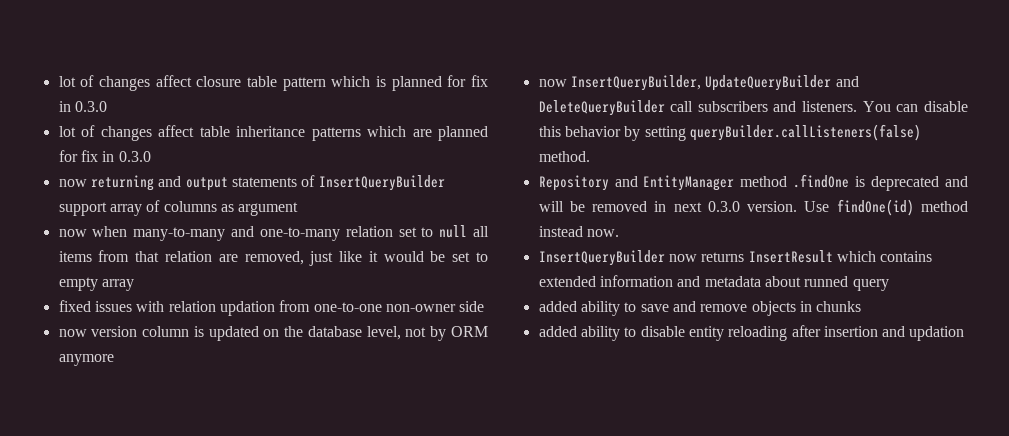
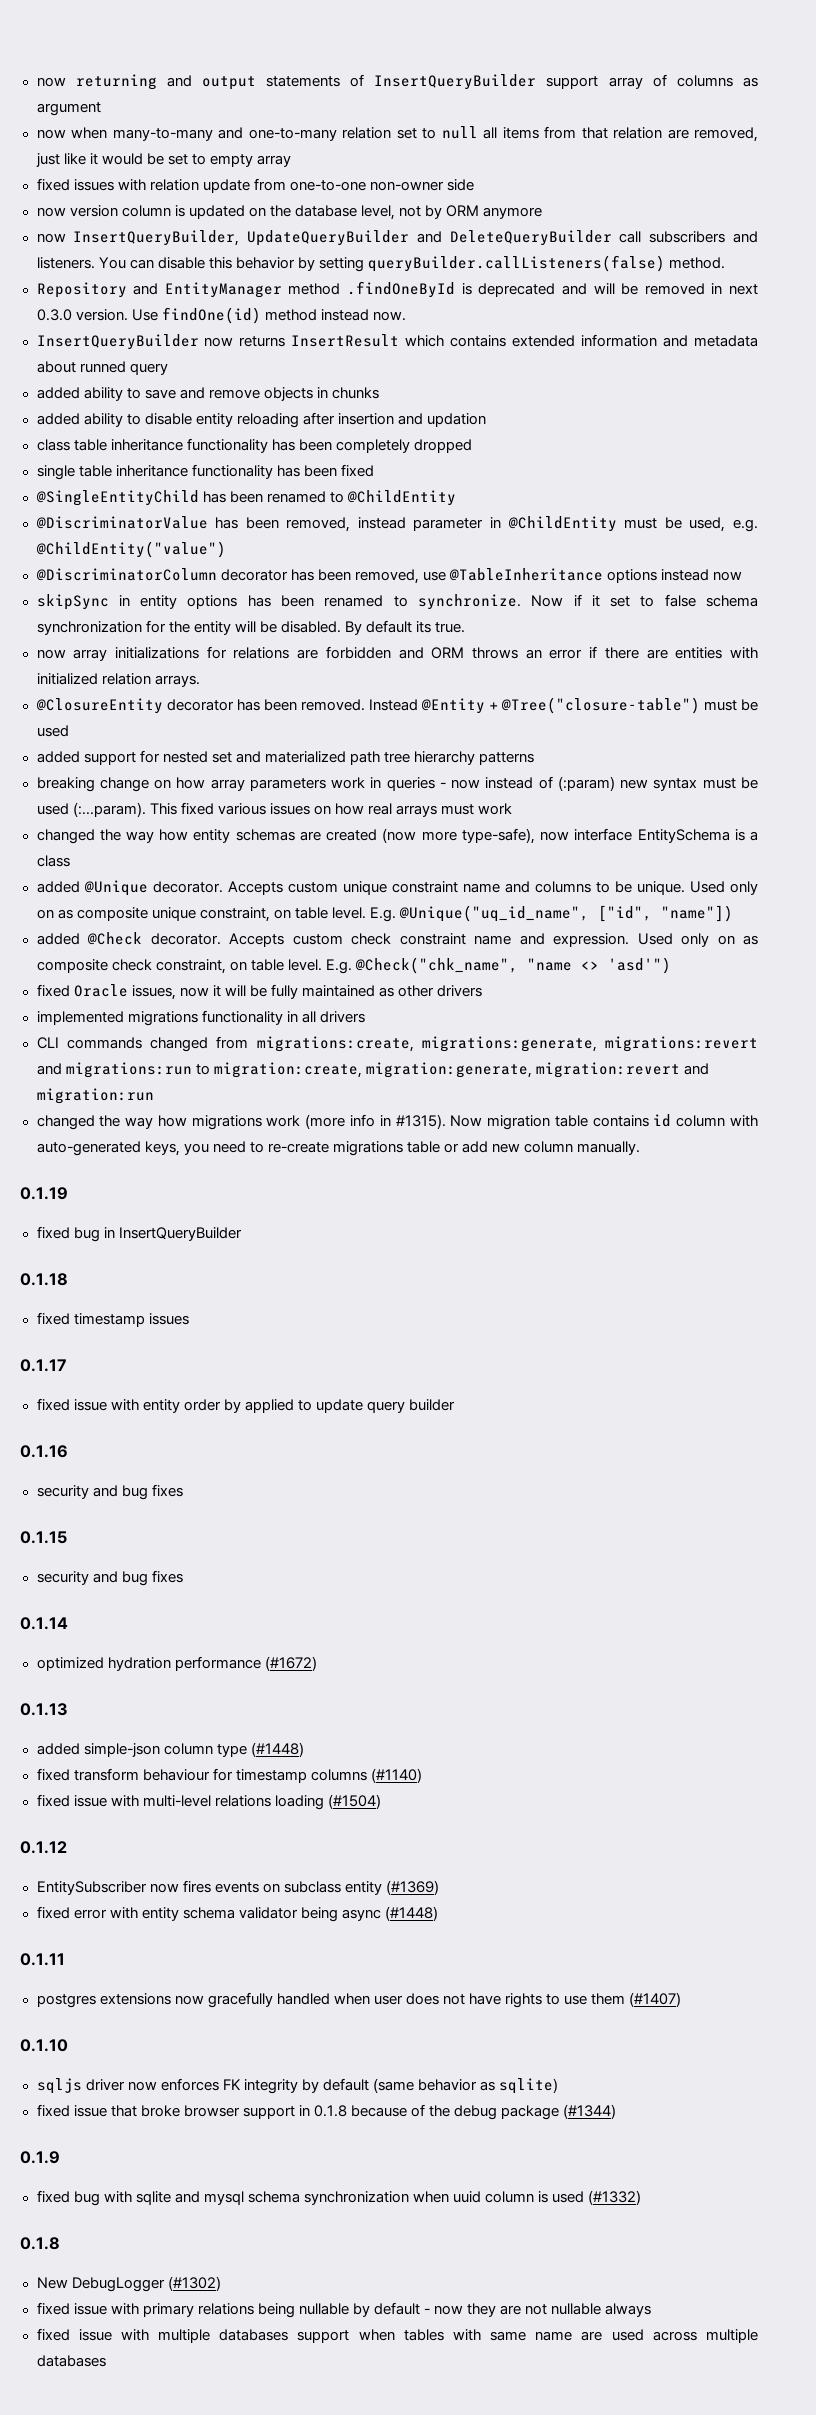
- lot of changes affect closure table pattern which is planned for fix in 0.3.0
- lot of changes affect table inheritance patterns which are planned for fix in 0.3.0
- fixed issues with relation updation from one-to-one non-owner side
+ fixed issues with relation update from one-to-one non-owner side
- Repository and EntityManager method .findOne is deprecated and will be removed in next 0.3.0 version.
+ Repository and EntityManager method .findOneById is deprecated and will be removed in next 0.3.0 version.
+ class table inheritance functionality has been completely dropped
+ single table inheritance functionality has been fixed
+ @SingleEntityChild has been renamed to @ChildEntity
+ @DiscriminatorValue has been removed, instead parameter in @ChildEntity must be used, e.g. @ChildEntity("value")
+ @DiscriminatorColumn decorator has been removed, use @TableInheritance options instead now
+ skipSync in entity options has been renamed to synchronize. Now if it set to false schema synchronization for the entity will be disabled. By default its true.
+ now array initializations for relations are forbidden and ORM throws an error if there are entities with initialized relation arrays.
+ @ClosureEntity decorator has been removed. Instead @Entity + @Tree("closure-table") must be used
+ added support for nested set and materialized path tree hierarchy patterns
+ breaking change on how array parameters work in queries - now instead of (:param) new syntax must be used (:...param). This fixed various issues on how real arrays must work
+ changed the way how entity schemas are created (now more type-safe), now interface EntitySchema is a class
+ added @Unique decorator. Accepts custom unique constraint name and columns to be unique. Used only on as composite unique constraint, on table level. E.g. @Unique("uq_id_name", ["id", "name"])
+ added @Check decorator. Accepts custom check constraint name and expression. Used only on as composite check constraint, on table level. E.g. @Check("chk_name", "name <> 'asd'")
+ fixed Oracle issues, now it will be fully maintained as other drivers
+ implemented migrations functionality in all drivers
+ CLI commands changed from migrations:create, migrations:generate, migrations:revert and migrations:run to migration:create, migration:generate, migration:revert and migration:run
+ changed the way how migrations work (more info in #1315). Now migration table contains id column with auto-generated keys, you need to re-create migrations table or add new column manually.
+ 0.1.19
+ fixed bug in InsertQueryBuilder
+ 0.1.18
+ fixed timestamp issues
+ 0.1.17
+ fixed issue with entity order by applied to update query builder
+ 0.1.16
+ security and bug fixes
+ 0.1.15
+ security and bug fixes
+ 0.1.14
+ optimized hydration performance (#1672)
+ 0.1.13
+ added simple-json column type (#1448)
+ fixed transform behaviour for timestamp columns (#1140)
+ fixed issue with multi-level relations loading (#1504)
+ 0.1.12
+ EntitySubscriber now fires events on subclass entity (#1369)
+ fixed error with entity schema validator being async (#1448)
+ 0.1.11
+ postgres extensions now gracefully handled when user does not have rights to use them (#1407)
+ 0.1.10
+ sqljs driver now enforces FK integrity by default (same behavior as sqlite)
+ fixed issue that broke browser support in 0.1.8 because of the debug package (#1344)
+ 0.1.9
+ fixed bug with sqlite and mysql schema synchronization when uuid column is used (#1332)
+ 0.1.8
+ New DebugLogger (#1302)
+ fixed issue with primary relations being nullable by default - now they are not nullable always
+ fixed issue with multiple databases support when tables with same name are used across multiple databases

